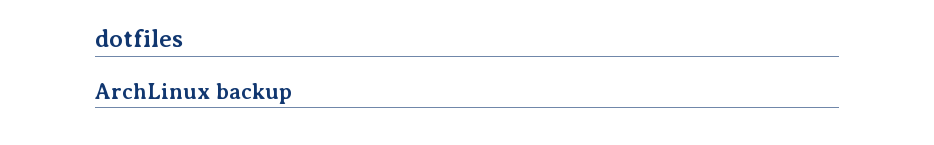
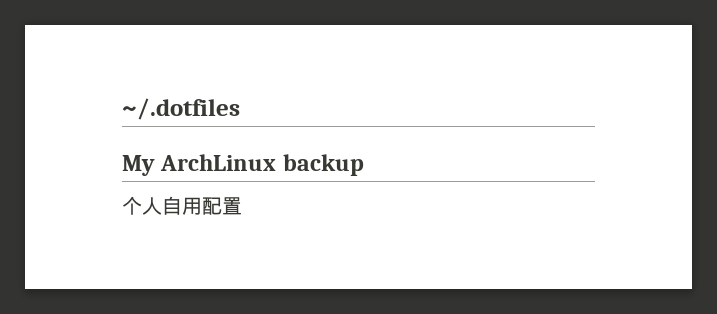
- dotfiles
- ArchLinux backup
+ ~/.dotfiles
+ My ArchLinux backup
+ 个人自用配置

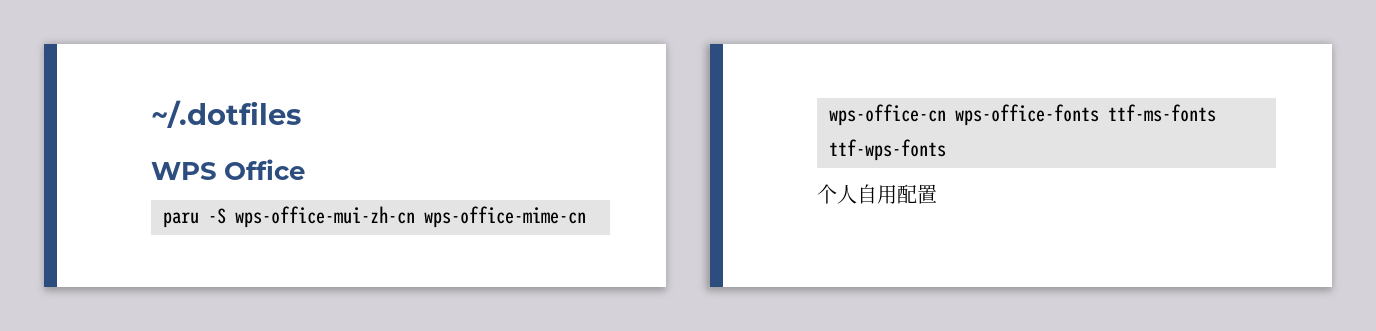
- My ArchLinux backup
+ WPS Office
+ paru -S wps-office-mui-zh-cn wps-office-mime-cn wps-office-cn wps-office-fonts ttf-ms-fonts ttf-wps-fonts

